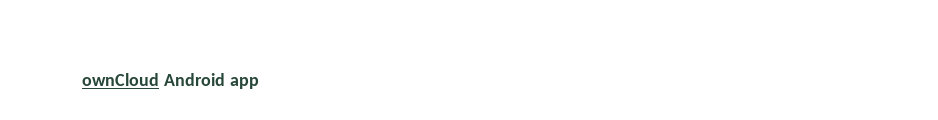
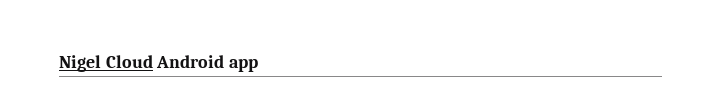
- ownCloud Android app
+ Nigel Cloud Android app

